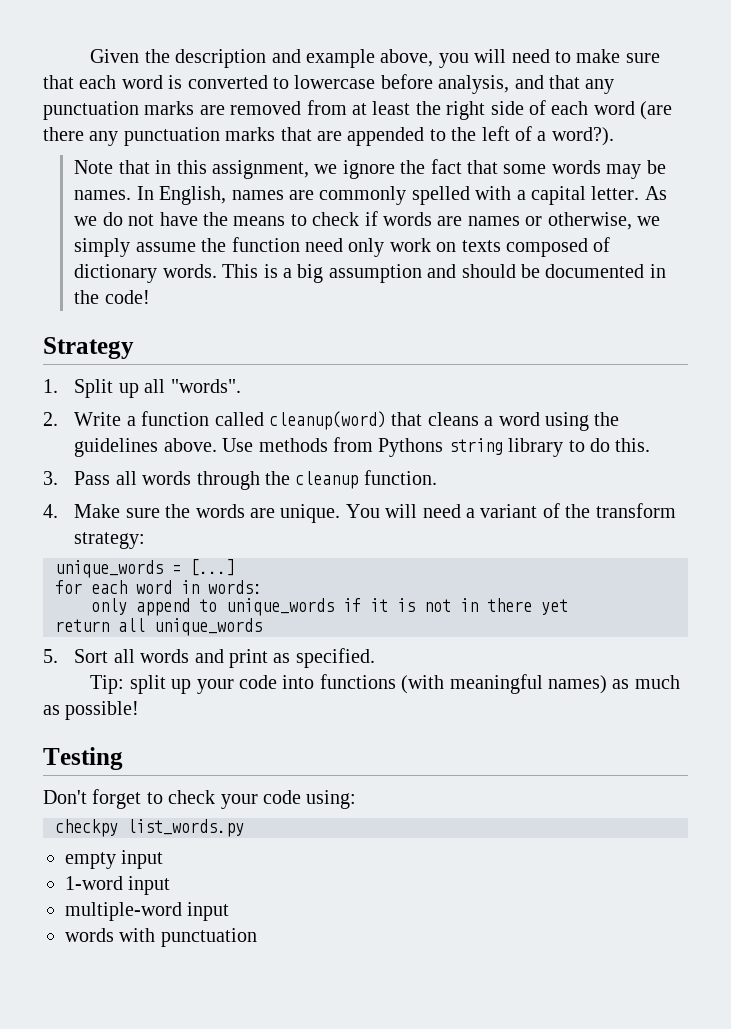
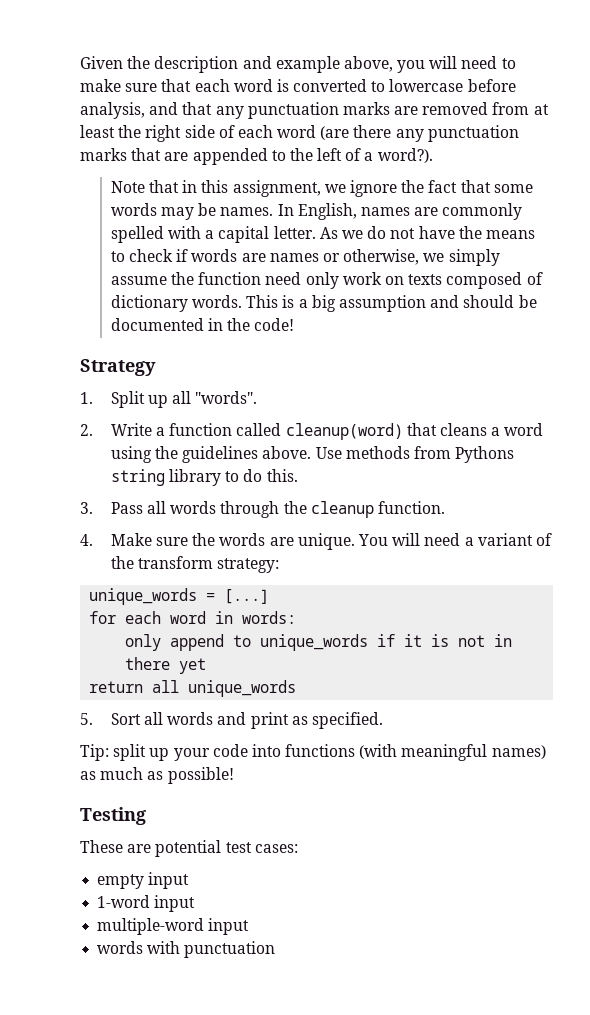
- Don't forget to check your code using:
- checkpy list_words.py
+ These are potential test cases:

